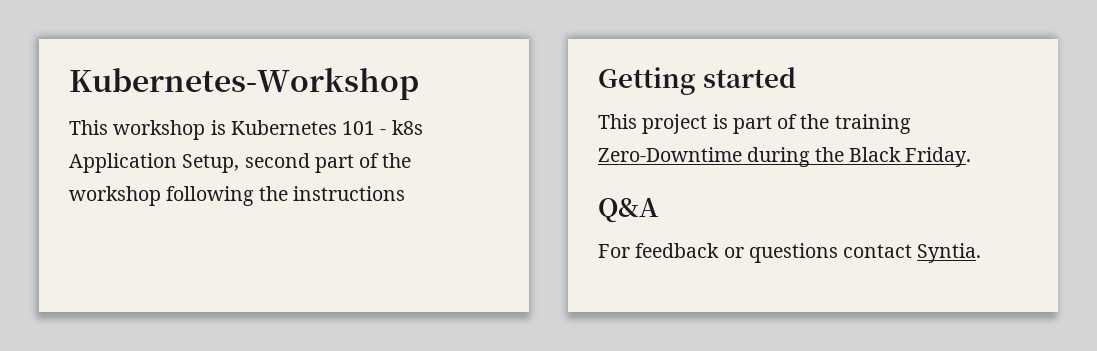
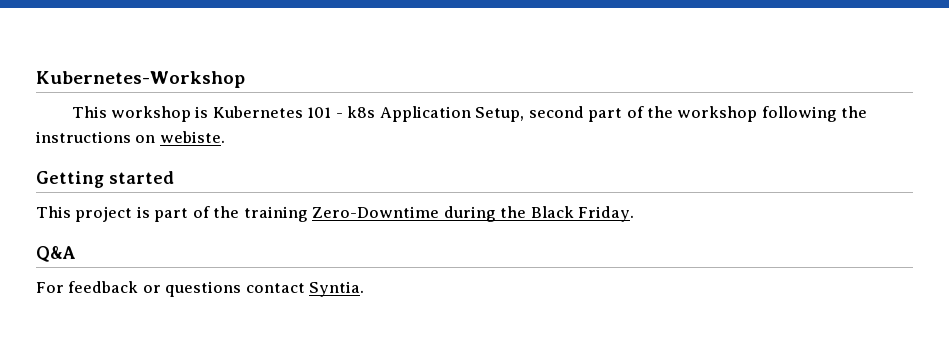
- This workshop is Kubernetes 101 - k8s Application Setup, second part of the workshop following the instructions
+ This workshop is Kubernetes 101 - k8s Application Setup, second part of the workshop following the instructions on webiste.

